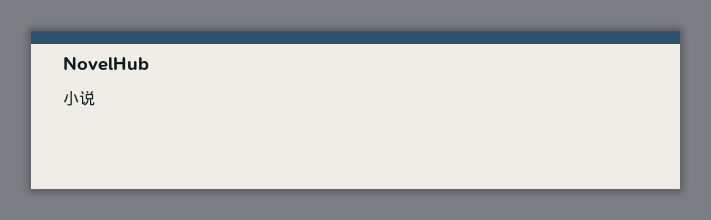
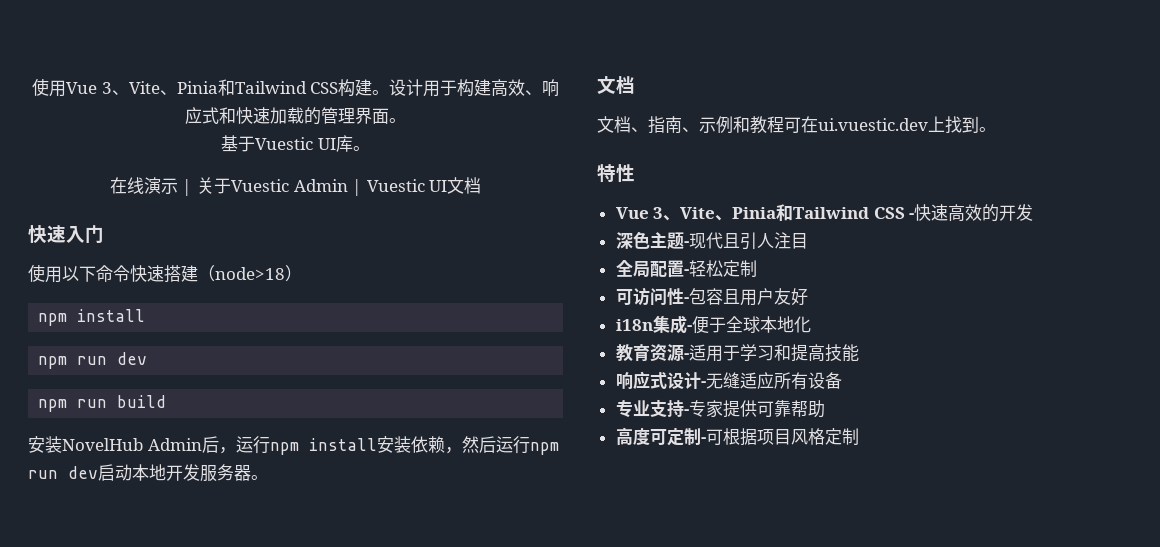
- NovelHub
- 小说
+ 使用Vue 3、Vite、Pinia和Tailwind CSS构建。设计用于构建高效、响应式和快速加载的管理界面。
+ 基于Vuestic UI库。
+ 在线演示 | 关于Vuestic Admin | Vuestic UI文档
+ 快速入门
+ 使用以下命令快速搭建（node>18）
+ npm install
+ npm run dev
+ npm run build
+ 安装NovelHub Admin后，运行npm install安装依赖，然后运行npm run dev启动本地开发服务器。
+ 文档
+ 文档、指南、示例和教程可在ui.vuestic.dev上找到。
+ 特性
+ Vue 3、Vite、Pinia和Tailwind CSS -快速高效的开发
+ 深色主题-现代且引人注目
+ 全局配置-轻松定制
+ 可访问性-包容且用户友好
+ i18n集成-便于全球本地化
+ 教育资源-适用于学习和提高技能
+ 响应式设计-无缝适应所有设备
+ 专业支持-专家提供可靠帮助
+ 高度可定制-可根据项目风格定制

